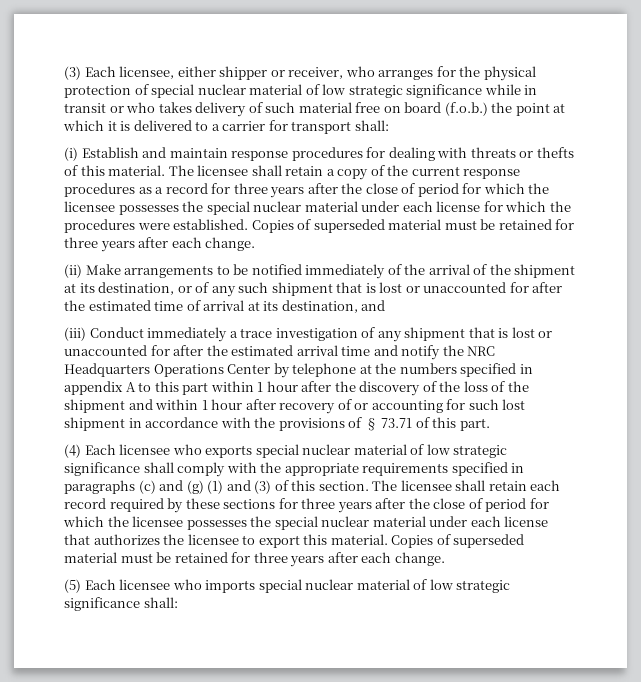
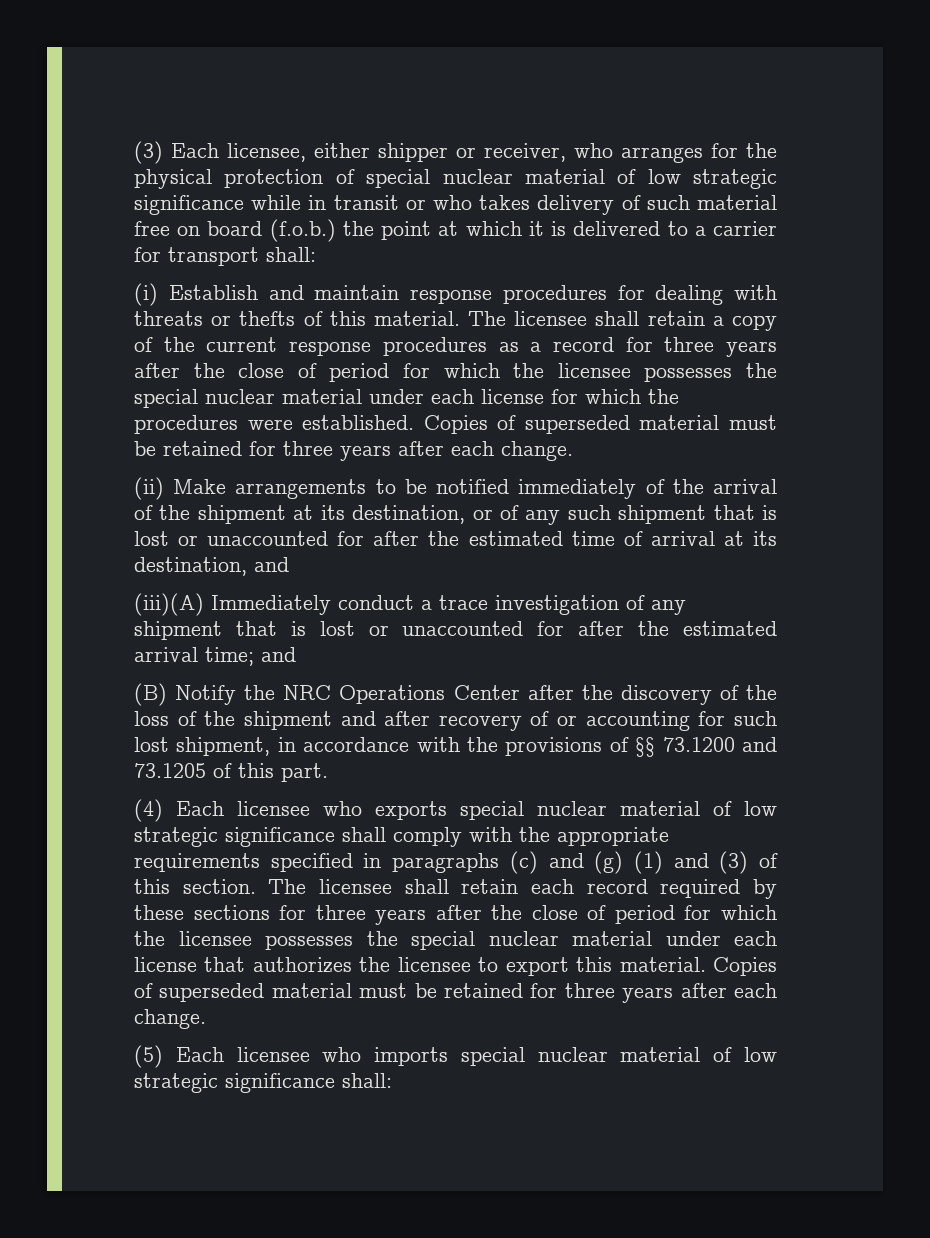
- (iii) Conduct immediately a trace investigation of any shipment that is lost or unaccounted for after the estimated arrival time and notify the NRC Headquarters Operations Center by telephone at the numbers specified in appendix A to this part within 1 hour after the discovery of the loss of the shipment and within 1 hour after recovery of or accounting for such lost shipment in accordance with the provisions of § 73.71 of this part.
+ (iii)(A) Immediately conduct a trace investigation of any shipment that is lost or unaccounted for after the estimated arrival time; and
+ (B) Notify the NRC Operations Center after the discovery of the loss of the shipment and after recovery of or accounting for such lost shipment, in accordance with the provisions of §§ 73.1200 and 73.1205 of this part.

